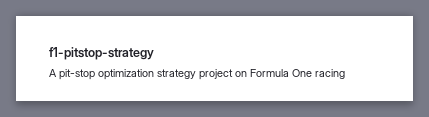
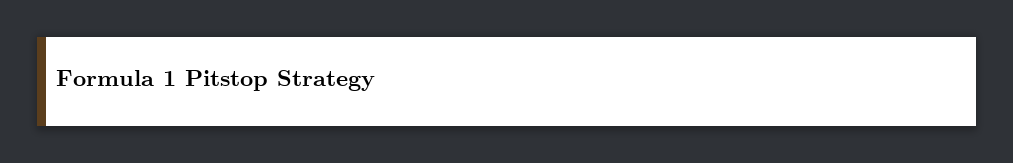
- f1-pitstop-strategy
- A pit-stop optimization strategy project on Formula One racing
+ Formula 1 Pitstop Strategy

